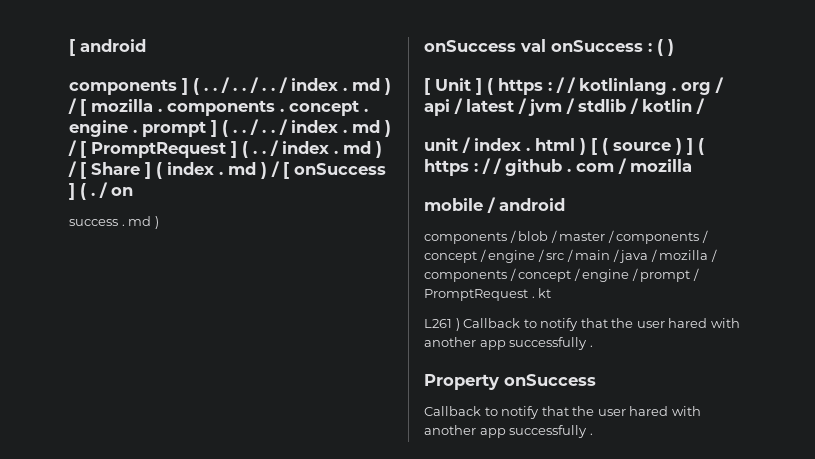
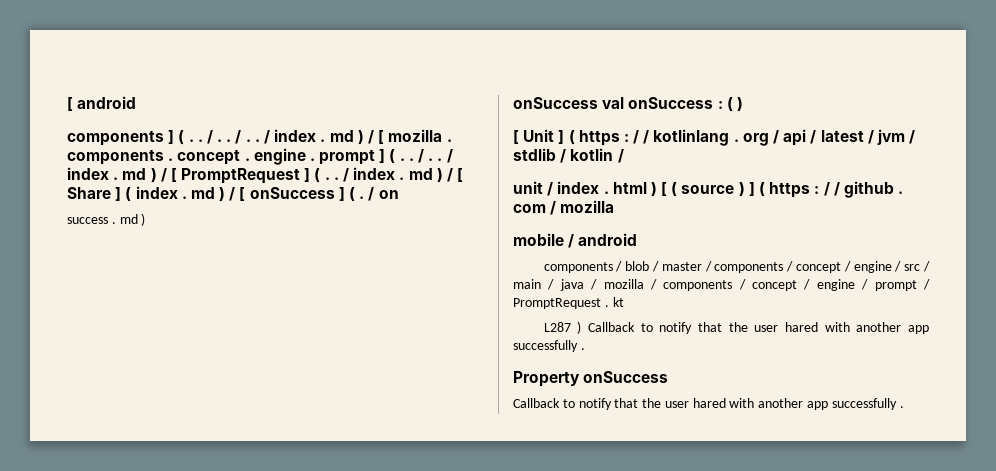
- L261 ) Callback to notify that the user hared with another app successfully .
+ L287 ) Callback to notify that the user hared with another app successfully .

